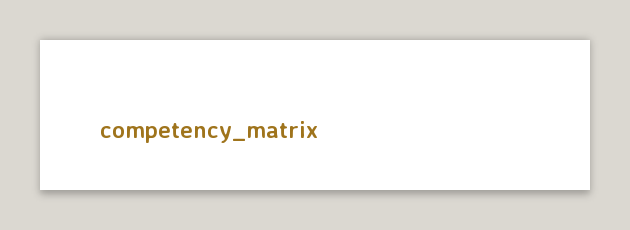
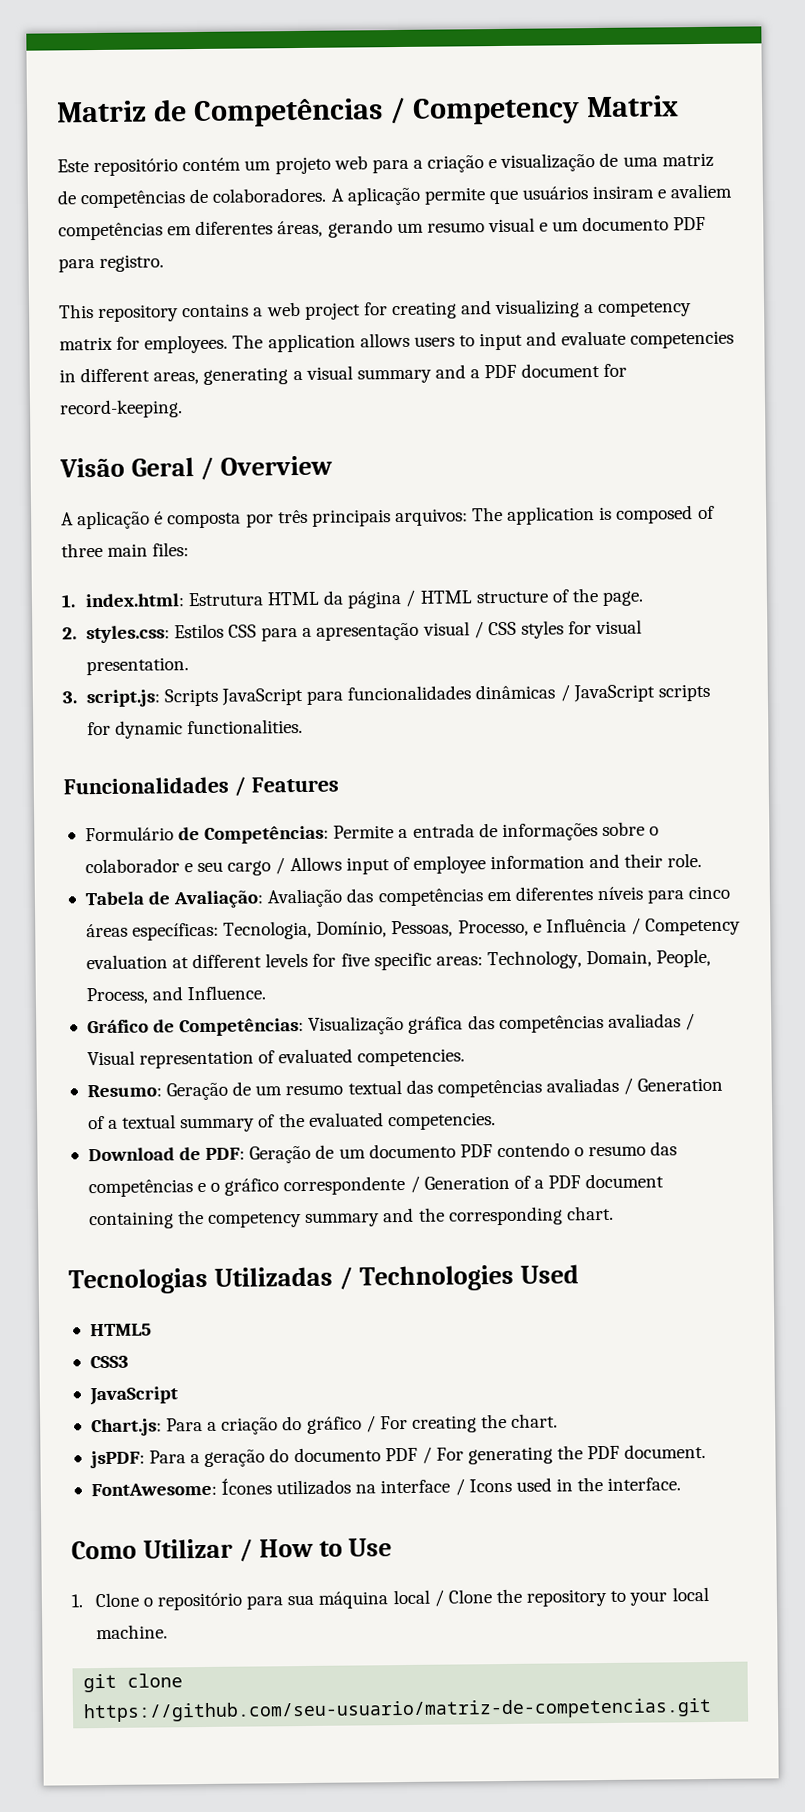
- competency_matrix
+ Matriz de Competências / Competency Matrix
+ Este repositório contém um projeto web para a criação e visualização de uma matriz de competências de colaboradores. A aplicação permite que usuários insiram e avaliem competências em diferentes áreas, gerando um resumo visual e um documento PDF para registro.
+ This repository contains a web project for creating and visualizing a competency matrix for employees. The application allows users to input and evaluate competencies in different areas, generating a visual summary and a PDF document for record-keeping.
+ Visão Geral / Overview
+ A aplicação é composta por três principais arquivos: The application is composed of three main files:
+ 1. index.html: Estrutura HTML da página / HTML structure of the page.
+ 2. styles.css: Estilos CSS para a apresentação visual / CSS styles for visual presentation.
+ 3. script.js: Scripts JavaScript para funcionalidades dinâmicas / JavaScript scripts for dynamic functionalities.
+ Funcionalidades / Features
+ Formulário de Competências: Permite a entrada de informações sobre o colaborador e seu cargo / Allows input of employee information and their role.
+ Tabela de Avaliação: Avaliação das competências em diferentes níveis para cinco áreas específicas: Tecnologia, Domínio, Pessoas, Processo, e Influência / Competency evaluation at different levels for five specific areas: Technology, Domain, People, Process, and Influence.
+ Gráfico de Competências: Visualização gráfica das competências avaliadas / Visual representation of evaluated competencies.
+ Resumo: Geração de um resumo textual das competências avaliadas / Generation of a textual summary of the evaluated competencies.
+ Download de PDF: Geração de um documento PDF contendo o resumo das competências e o gráfico correspondente / Generation of a PDF document containing the competency summary and the corresponding chart.
+ Tecnologias Utilizadas / Technologies Used
+ HTML5
+ CSS3
+ JavaScript
+ Chart.js: Para a criação do gráfico / For creating the chart.
+ jsPDF: Para a geração do documento PDF / For generating the PDF document.
+ FontAwesome: Ícones utilizados na interface / Icons used in the interface.
+ Como Utilizar / How to Use
+ 1. Clone o repositório para sua máquina local / Clone the repository to your local machine.
+ git clone https://github.com/seu-usuario/matriz-de-competencias.git

